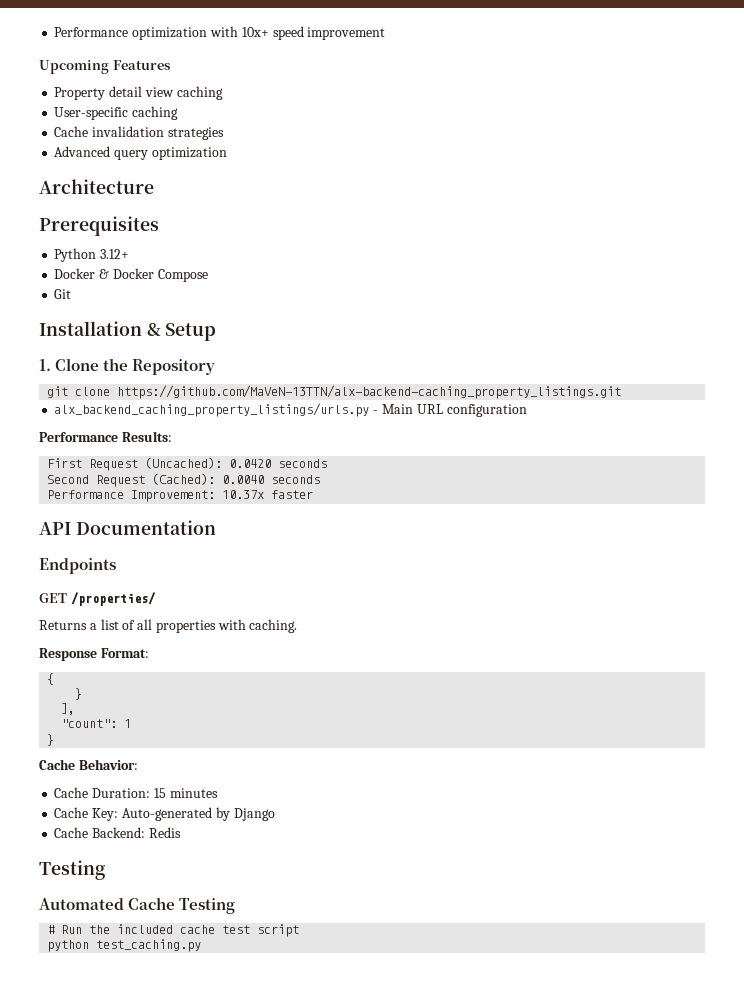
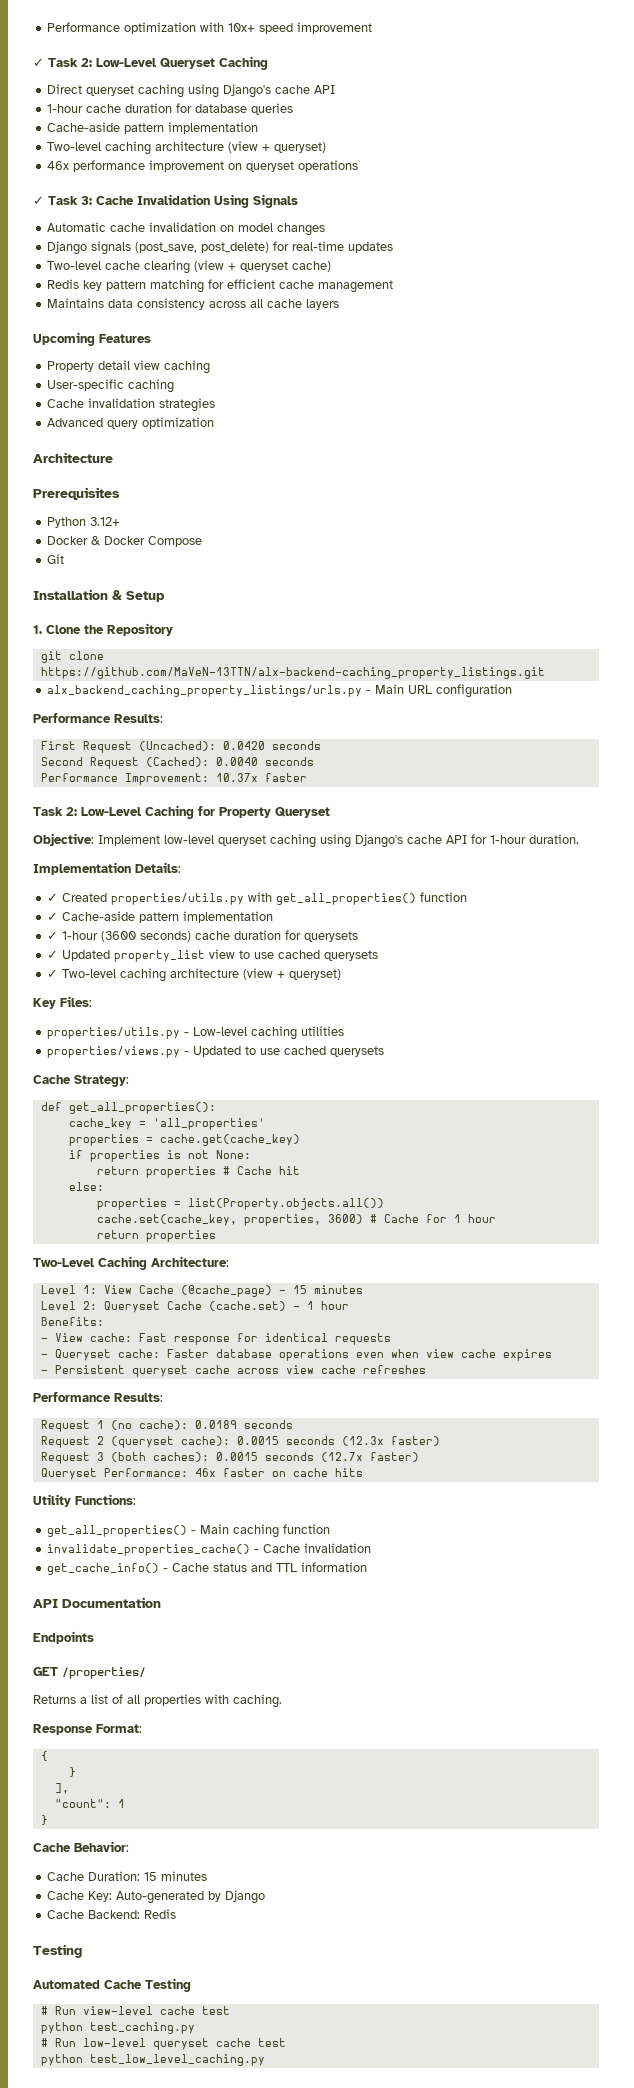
+ ✓ Task 2: Low-Level Queryset Caching
+ Direct queryset caching using Django's cache API
+ 1-hour cache duration for database queries
+ Cache-aside pattern implementation
+ Two-level caching architecture (view + queryset)
+ 46x performance improvement on queryset operations
+ ✓ Task 3: Cache Invalidation Using Signals
+ Automatic cache invalidation on model changes
+ Django signals (post_save, post_delete) for real-time updates
+ Two-level cache clearing (view + queryset cache)
+ Redis key pattern matching for efficient cache management
+ Maintains data consistency across all cache layers
+ Task 2: Low-Level Caching for Property Queryset
+ Objective: Implement low-level queryset caching using Django's cache API for 1-hour duration.
+ Implementation Details:
+ ✓ Created properties/utils.py with get_all_properties() function
+ ✓ Cache-aside pattern implementation
+ ✓ 1-hour (3600 seconds) cache duration for querysets
+ ✓ Updated property_list view to use cached querysets
+ ✓ Two-level caching architecture (view + queryset)
+ Key Files:
+ properties/utils.py - Low-level caching utilities
+ properties/views.py - Updated to use cached querysets
+ Cache Strategy:
+ def get_all_properties():
+ cache_key = 'all_properties'
+ properties = cache.get(cache_key)
+ if properties is not None:
+ return properties # Cache hit
+ else:
+ properties = list(Property.objects.all())
+ cache.set(cache_key, properties, 3600) # Cache for 1 hour
+ return properties
+ Two-Level Caching Architecture:
+ Level 1: View Cache (@cache_page) - 15 minutes
+ Level 2: Queryset Cache (cache.set) - 1 hour
+ Benefits:
+ - View cache: Fast response for identical requests
+ - Queryset cache: Faster database operations even when view cache expires
+ - Persistent queryset cache across view cache refreshes
+ Performance Results:
+ Request 1 (no cache): 0.0189 seconds
+ Request 2 (queryset cache): 0.0015 seconds (12.3x faster)
+ Request 3 (both caches): 0.0015 seconds (12.7x faster)
+ Queryset Performance: 46x faster on cache hits
+ Utility Functions:
+ get_all_properties() - Main caching function
+ invalidate_properties_cache() - Cache invalidation
+ get_cache_info() - Cache status and TTL information
- # Run the included cache test script
+ # Run view-level cache test
+ # Run low-level queryset cache test
+ python test_low_level_caching.py

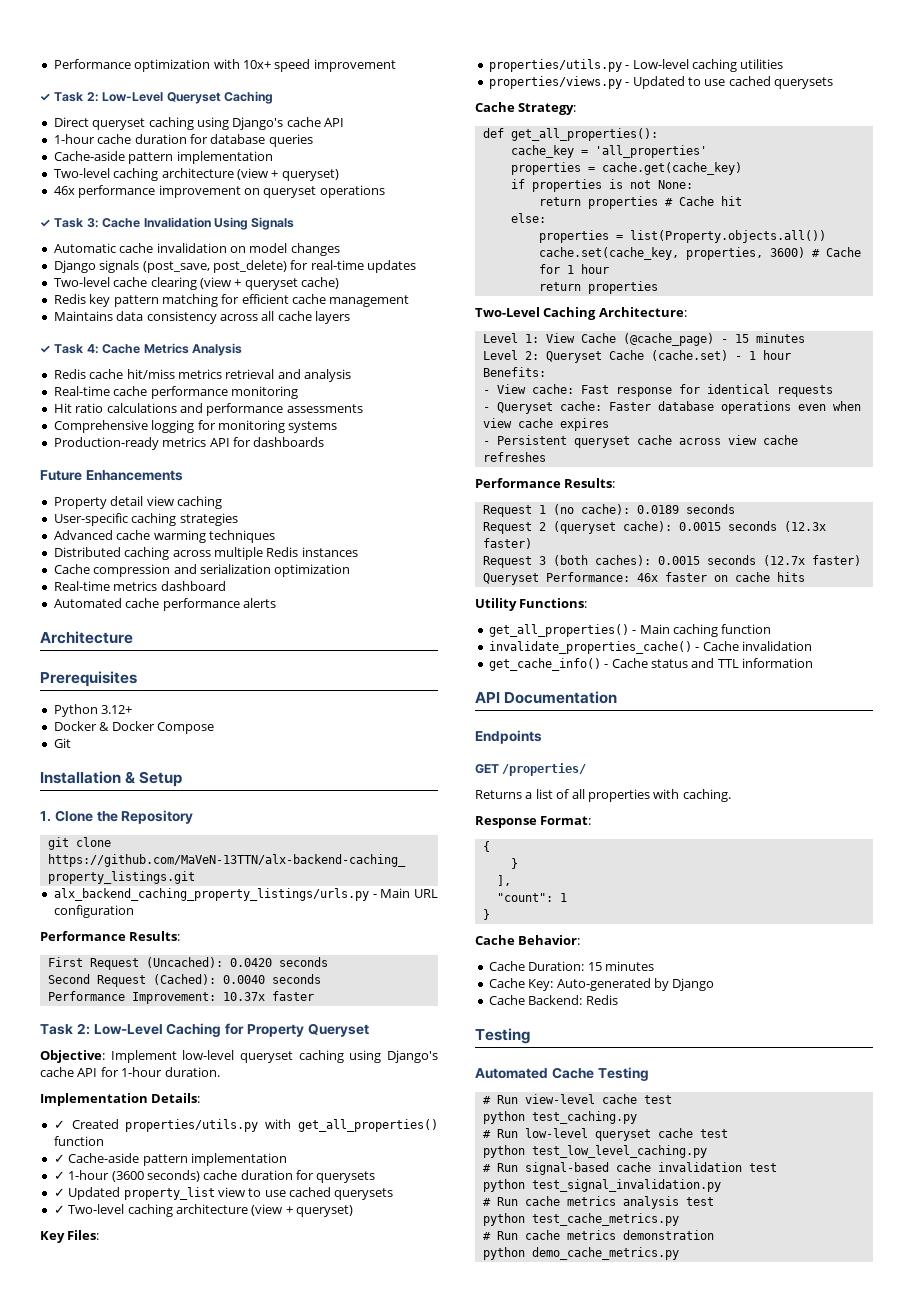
- Upcoming Features
+ ✓ Task 4: Cache Metrics Analysis
+ Redis cache hit/miss metrics retrieval and analysis
+ Real-time cache performance monitoring
+ Hit ratio calculations and performance assessments
+ Comprehensive logging for monitoring systems
+ Production-ready metrics API for dashboards
+ Future Enhancements
- User-specific caching
- Cache invalidation strategies
+ User-specific caching strategies
- Advanced query optimization
+ Advanced cache warming techniques
+ Distributed caching across multiple Redis instances
+ Cache compression and serialization optimization
+ Real-time metrics dashboard
+ Automated cache performance alerts
+ # Run signal-based cache invalidation test
+ python test_signal_invalidation.py
+ # Run cache metrics analysis test
+ python test_cache_metrics.py
+ # Run cache metrics demonstration
+ python demo_cache_metrics.py

